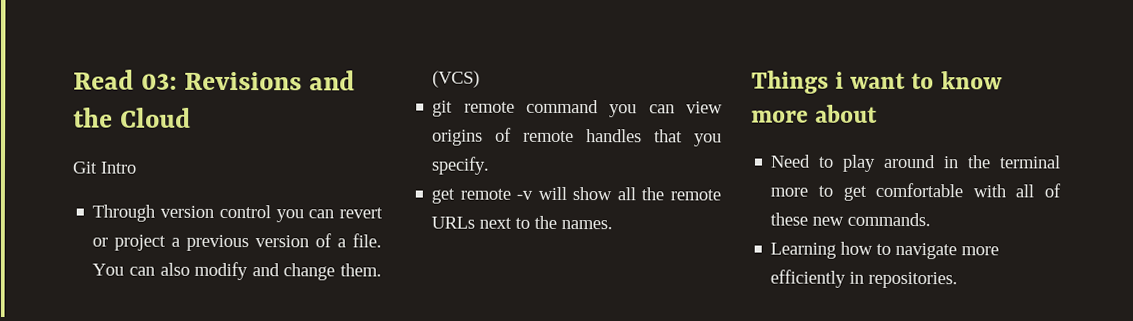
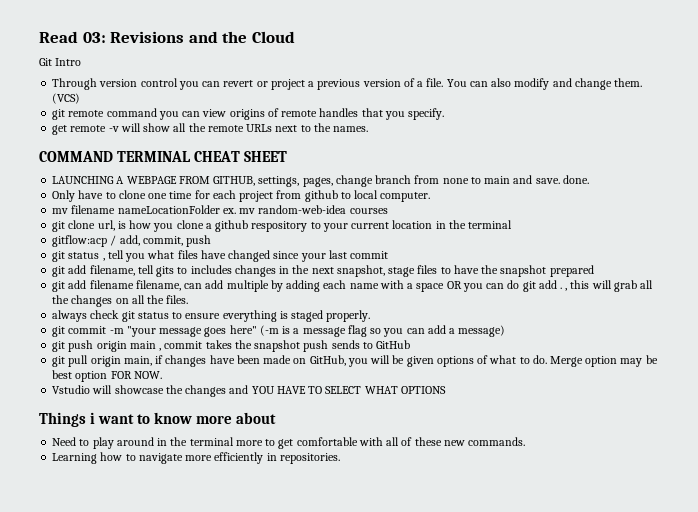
+ COMMAND TERMINAL CHEAT SHEET
+ LAUNCHING A WEBPAGE FROM GITHUB, settings, pages, change branch from none to main and save. done.
+ Only have to clone one time for each project from github to local computer.
+ mv filename nameLocationFolder ex. mv random-web-idea courses
+ git clone url, is how you clone a github respository to your current location in the terminal
+ gitflow:acp / add, commit, push
+ git status , tell you what files have changed since your last commit
+ git add filename, tell gits to includes changes in the next snapshot, stage files to have the snapshot prepared
+ git add filename filename, can add multiple by adding each name with a space OR you can do git add . , this will grab all the changes on all the files.
+ always check git status to ensure everything is staged properly.
+ git commit -m "your message goes here" (-m is a message flag so you can add a message)
+ git push origin main , commit takes the snapshot push sends to GitHub
+ git pull origin main, if changes have been made on GitHub, you will be given options of what to do. Merge option may be best option FOR NOW.
+ Vstudio will showcase the changes and YOU HAVE TO SELECT WHAT OPTIONS

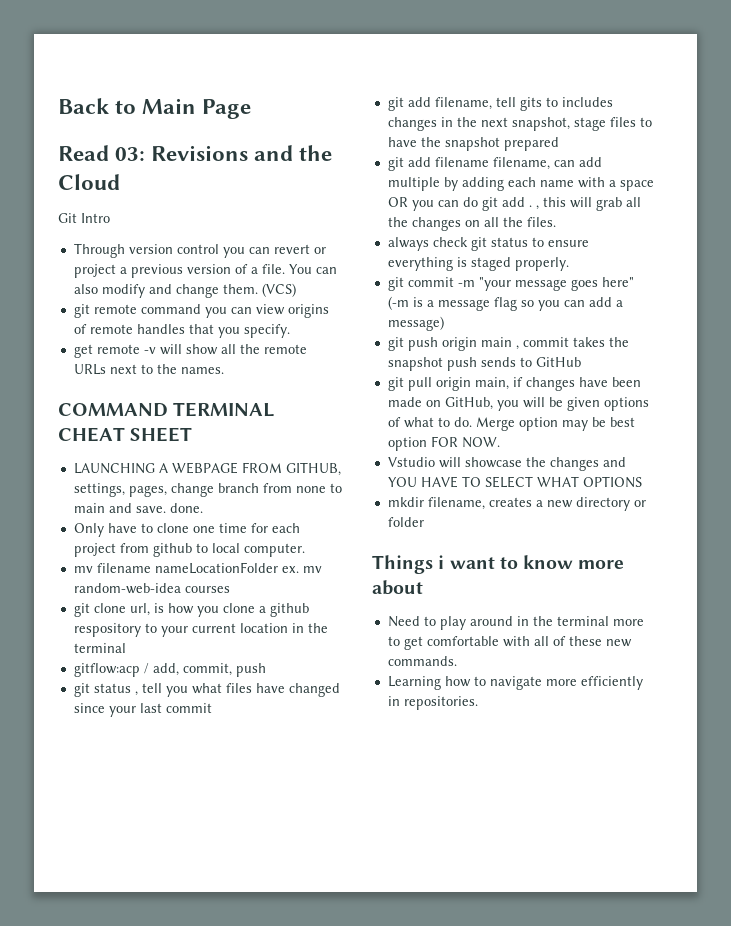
+ Back to Main Page
+ mkdir filename, creates a new directory or folder

